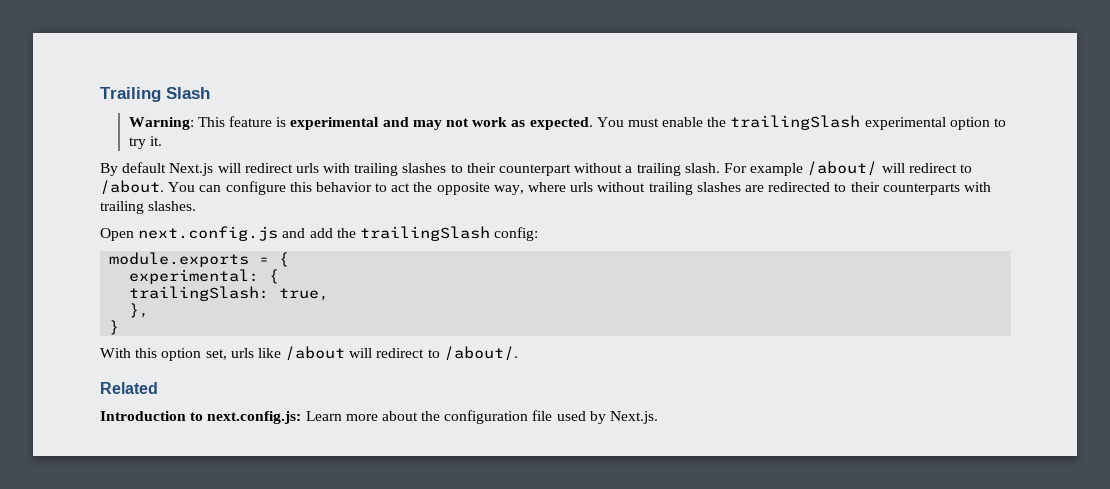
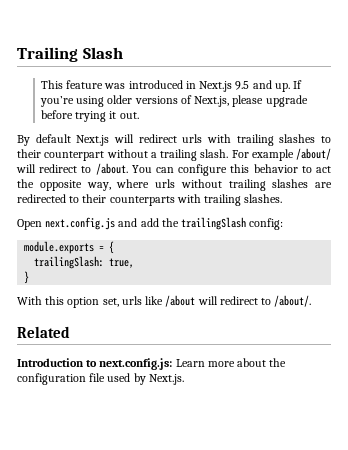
- Warning: This feature is experimental and may not work as expected. You must enable the trailingSlash experimental option to try it.
+ This feature was introduced in Next.js 9.5 and up. If you’re using older versions of Next.js, please upgrade before trying it out.
- experimental: {
- },

